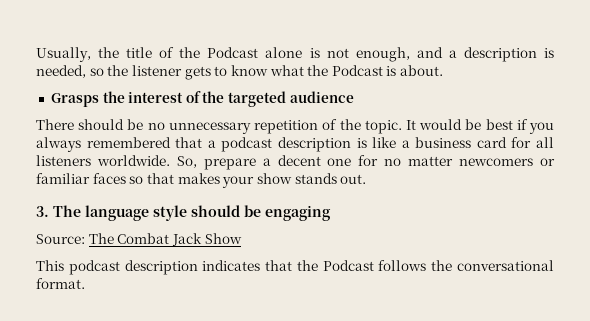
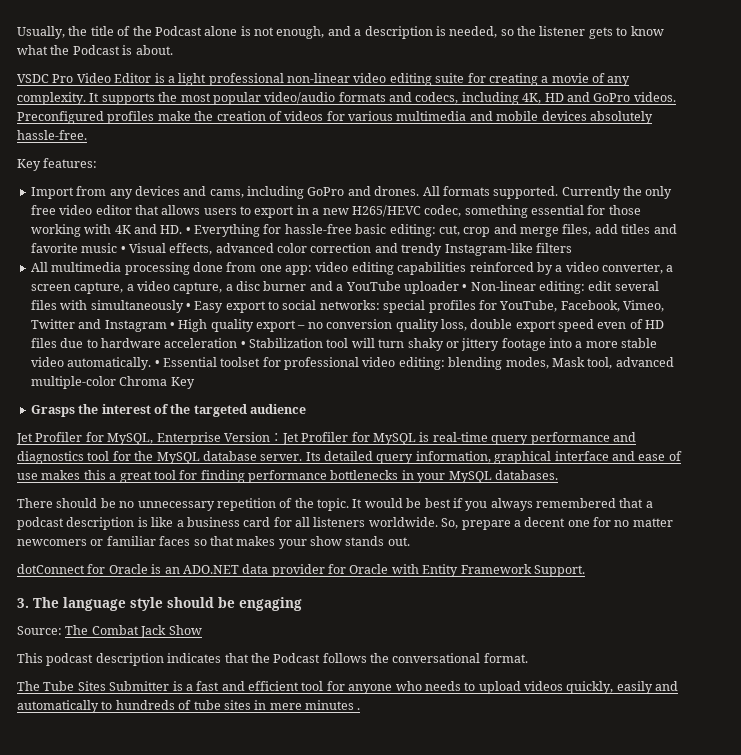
+ VSDC Pro Video Editor is a light professional non-linear video editing suite for creating a movie of any complexity. It supports the most popular video/audio formats and codecs, including 4K, HD and GoPro videos. Preconfigured profiles make the creation of videos for various multimedia and mobile devices absolutely hassle-free.
+ Key features:
+ Import from any devices and cams, including GoPro and drones. All formats supported. Сurrently the only free video editor that allows users to export in a new H265/HEVC codec, something essential for those working with 4K and HD. • Everything for hassle-free basic editing: cut, crop and merge files, add titles and favorite music • Visual effects, advanced color correction and trendy Instagram-like filters
+ All multimedia processing done from one app: video editing capabilities reinforced by a video converter, a screen capture, a video capture, a disc burner and a YouTube uploader • Non-linear editing: edit several files with simultaneously • Easy export to social networks: special profiles for YouTube, Facebook, Vimeo, Twitter and Instagram • High quality export – no conversion quality loss, double export speed even of HD files due to hardware acceleration • Stabilization tool will turn shaky or jittery footage into a more stable video automatically. • Essential toolset for professional video editing: blending modes, Mask tool, advanced multiple-color Chroma Key
+ Jet Profiler for MySQL, Enterprise Version：Jet Profiler for MySQL is real-time query performance and diagnostics tool for the MySQL database server. Its detailed query information, graphical interface and ease of use makes this a great tool for finding performance bottlenecks in your MySQL databases.
+ dotConnect for Oracle is an ADO.NET data provider for Oracle with Entity Framework Support.
+ The Tube Sites Submitter is a fast and efficient tool for anyone who needs to upload videos quickly, easily and automatically to hundreds of tube sites in mere minutes .

